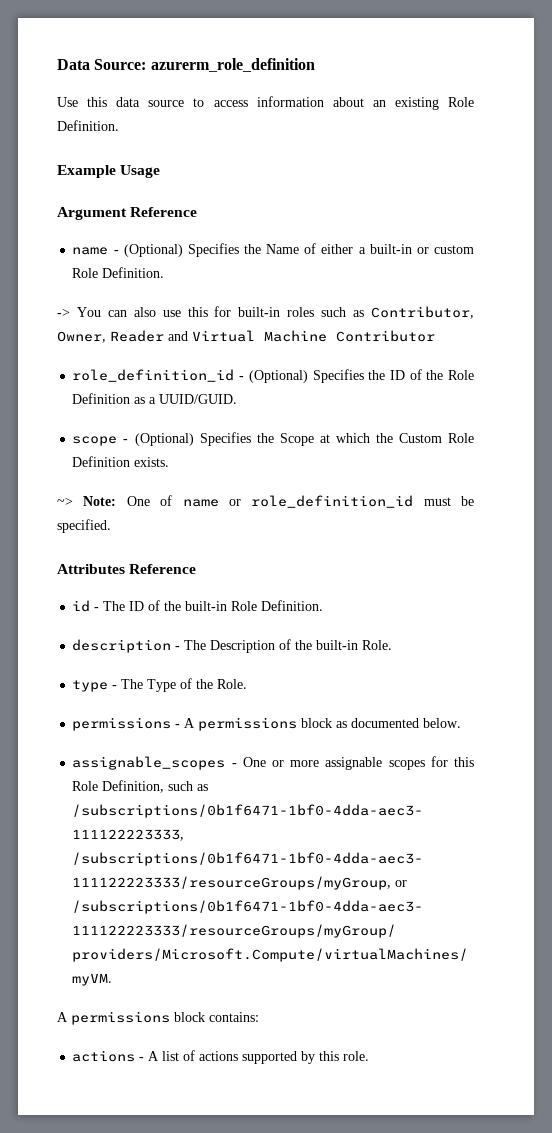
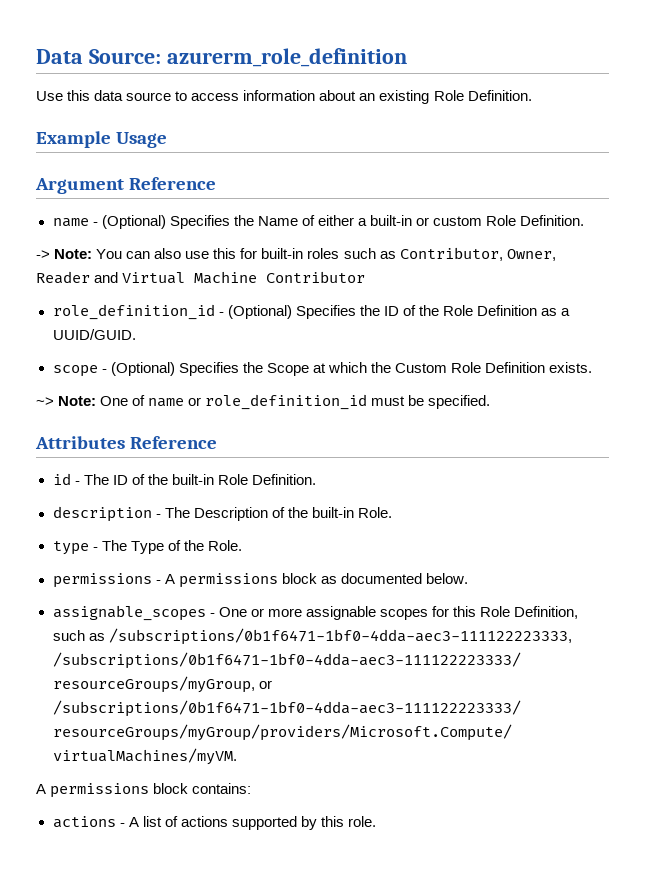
- -> You can also use this for built-in roles such as Contributor, Owner, Reader and Virtual Machine Contributor
+ -> Note: You can also use this for built-in roles such as Contributor, Owner, Reader and Virtual Machine Contributor

